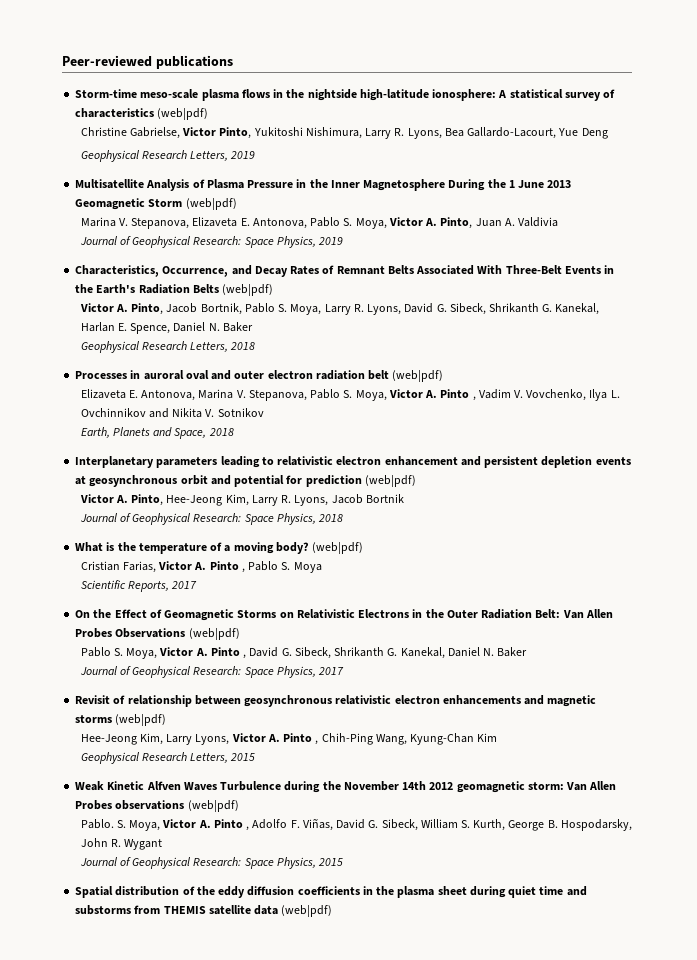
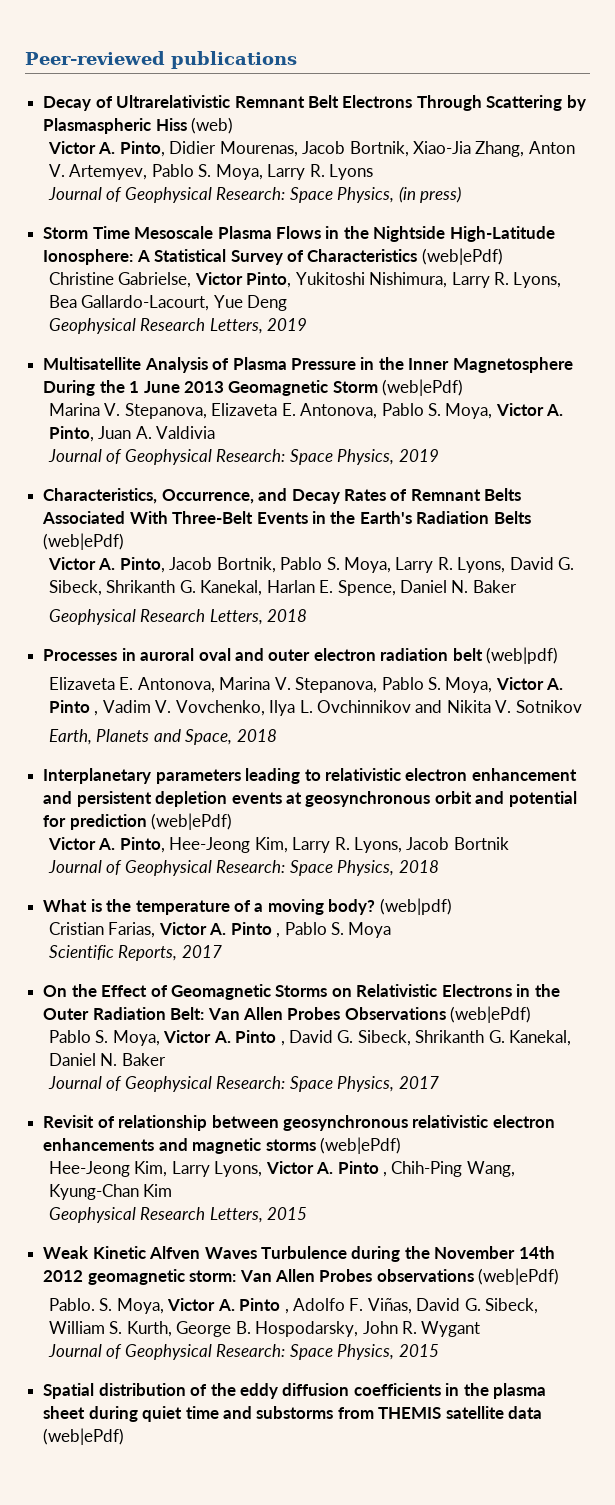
- Storm‐time meso‐scale plasma flows in the nightside high‐latitude ionosphere: A statistical survey of characteristics (web|pdf)
+ Decay of Ultrarelativistic Remnant Belt Electrons Through Scattering by Plasmaspheric Hiss (web)
+ Victor A. Pinto, Didier Mourenas, Jacob Bortnik, Xiao-Jia Zhang, Anton V. Artemyev, Pablo S. Moya, Larry R. Lyons
+ Journal of Geophysical Research: Space Physics, (in press)
+ Storm Time Mesoscale Plasma Flows in the Nightside High‐Latitude Ionosphere: A Statistical Survey of Characteristics (web|ePdf)
- Multisatellite Analysis of Plasma Pressure in the Inner Magnetosphere During the 1 June 2013 Geomagnetic Storm (web|pdf)
+ Multisatellite Analysis of Plasma Pressure in the Inner Magnetosphere During the 1 June 2013 Geomagnetic Storm (web|ePdf)
- Characteristics, Occurrence, and Decay Rates of Remnant Belts Associated With Three-Belt Events in the Earth's Radiation Belts (web|pdf)
+ Characteristics, Occurrence, and Decay Rates of Remnant Belts Associated With Three-Belt Events in the Earth's Radiation Belts (web|ePdf)
- Interplanetary parameters leading to relativistic electron enhancement and persistent depletion events at geosynchronous orbit and potential for prediction (web|pdf)
+ Interplanetary parameters leading to relativistic electron enhancement and persistent depletion events at geosynchronous orbit and potential for prediction (web|ePdf)
- On the Effect of Geomagnetic Storms on Relativistic Electrons in the Outer Radiation Belt: Van Allen Probes Observations (web|pdf)
+ On the Effect of Geomagnetic Storms on Relativistic Electrons in the Outer Radiation Belt: Van Allen Probes Observations (web|ePdf)
- Revisit of relationship between geosynchronous relativistic electron enhancements and magnetic storms (web|pdf)
+ Revisit of relationship between geosynchronous relativistic electron enhancements and magnetic storms (web|ePdf)
- Weak Kinetic Alfven Waves Turbulence during the November 14th 2012 geomagnetic storm: Van Allen Probes observations (web|pdf)
+ Weak Kinetic Alfven Waves Turbulence during the November 14th 2012 geomagnetic storm: Van Allen Probes observations (web|ePdf)
- Spatial distribution of the eddy diffusion coefficients in the plasma sheet during quiet time and substorms from THEMIS satellite data (web|pdf)
+ Spatial distribution of the eddy diffusion coefficients in the plasma sheet during quiet time and substorms from THEMIS satellite data (web|ePdf)

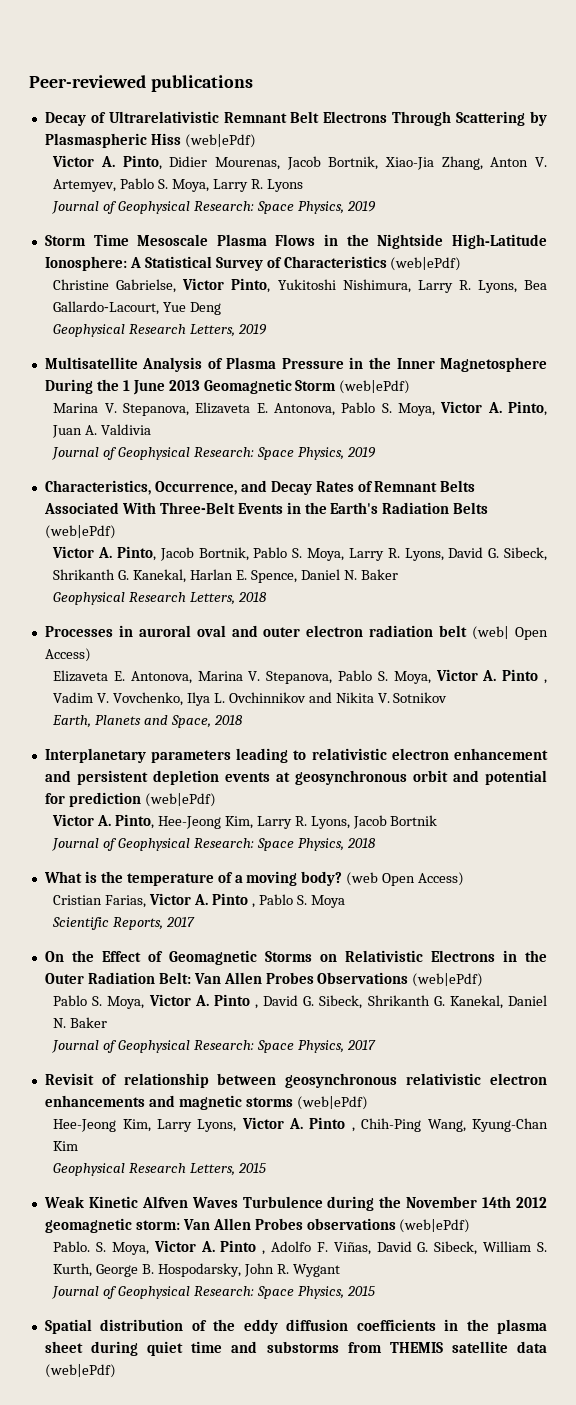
- Decay of Ultrarelativistic Remnant Belt Electrons Through Scattering by Plasmaspheric Hiss (web)
+ Decay of Ultrarelativistic Remnant Belt Electrons Through Scattering by Plasmaspheric Hiss (web|ePdf)
  Victor A. Pinto, Didier Mourenas, Jacob Bortnik, Xiao-Jia Zhang, Anton V. Artemyev, Pablo S. Moya, Larry R. Lyons
- Journal of Geophysical Research: Space Physics, (in press)
+ Journal of Geophysical Research: Space Physics, 2019
- Processes in auroral oval and outer electron radiation belt (web|pdf)
+ Processes in auroral oval and outer electron radiation belt (web| Open Access)
- What is the temperature of a moving body? (web|pdf)
+ What is the temperature of a moving body? (web Open Access)

